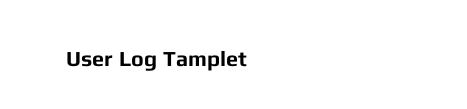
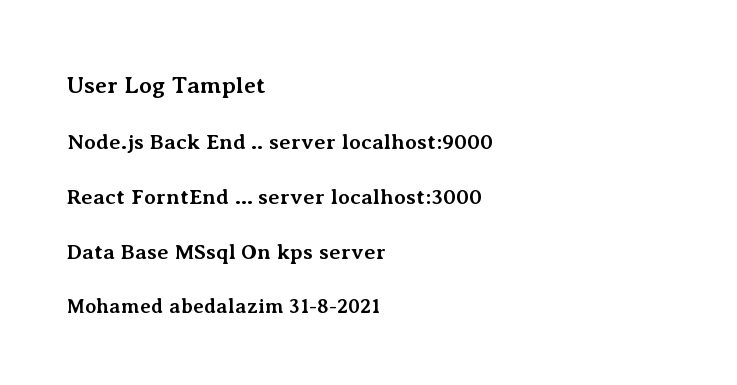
+ Node.js Back End .. server localhost:9000
+ React ForntEnd ... server localhost:3000
+ Data Base MSsql On kps server
+ Mohamed abedalazim 31-8-2021

